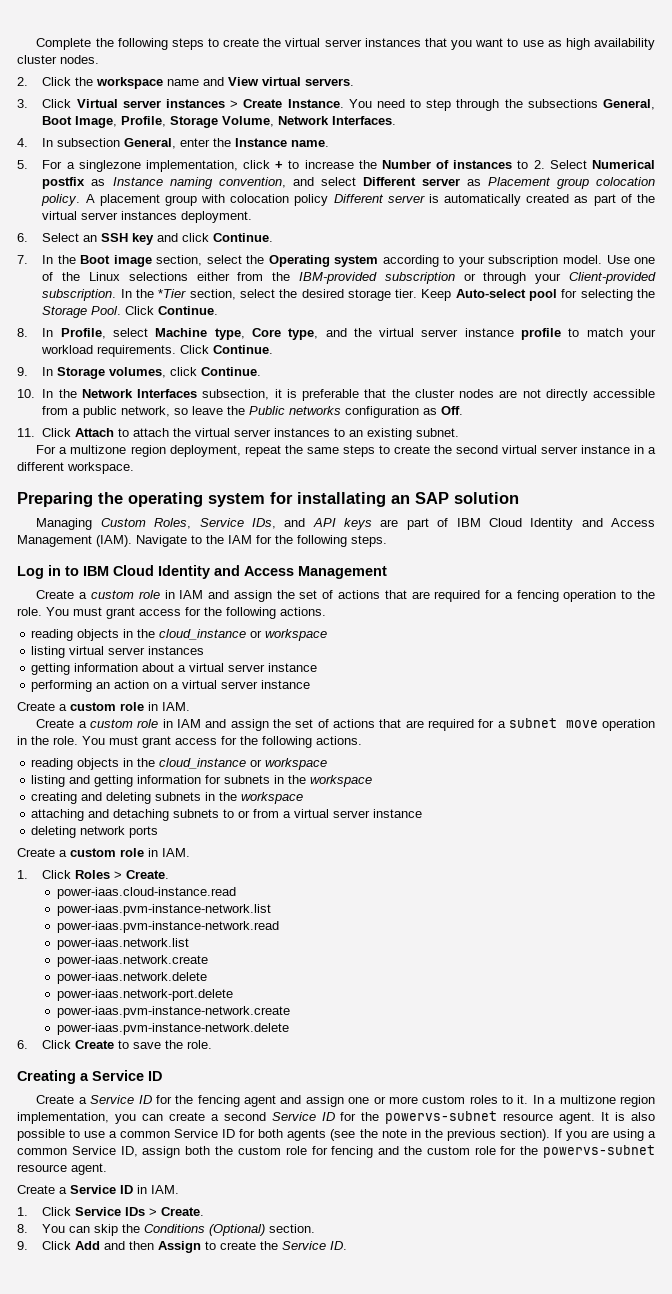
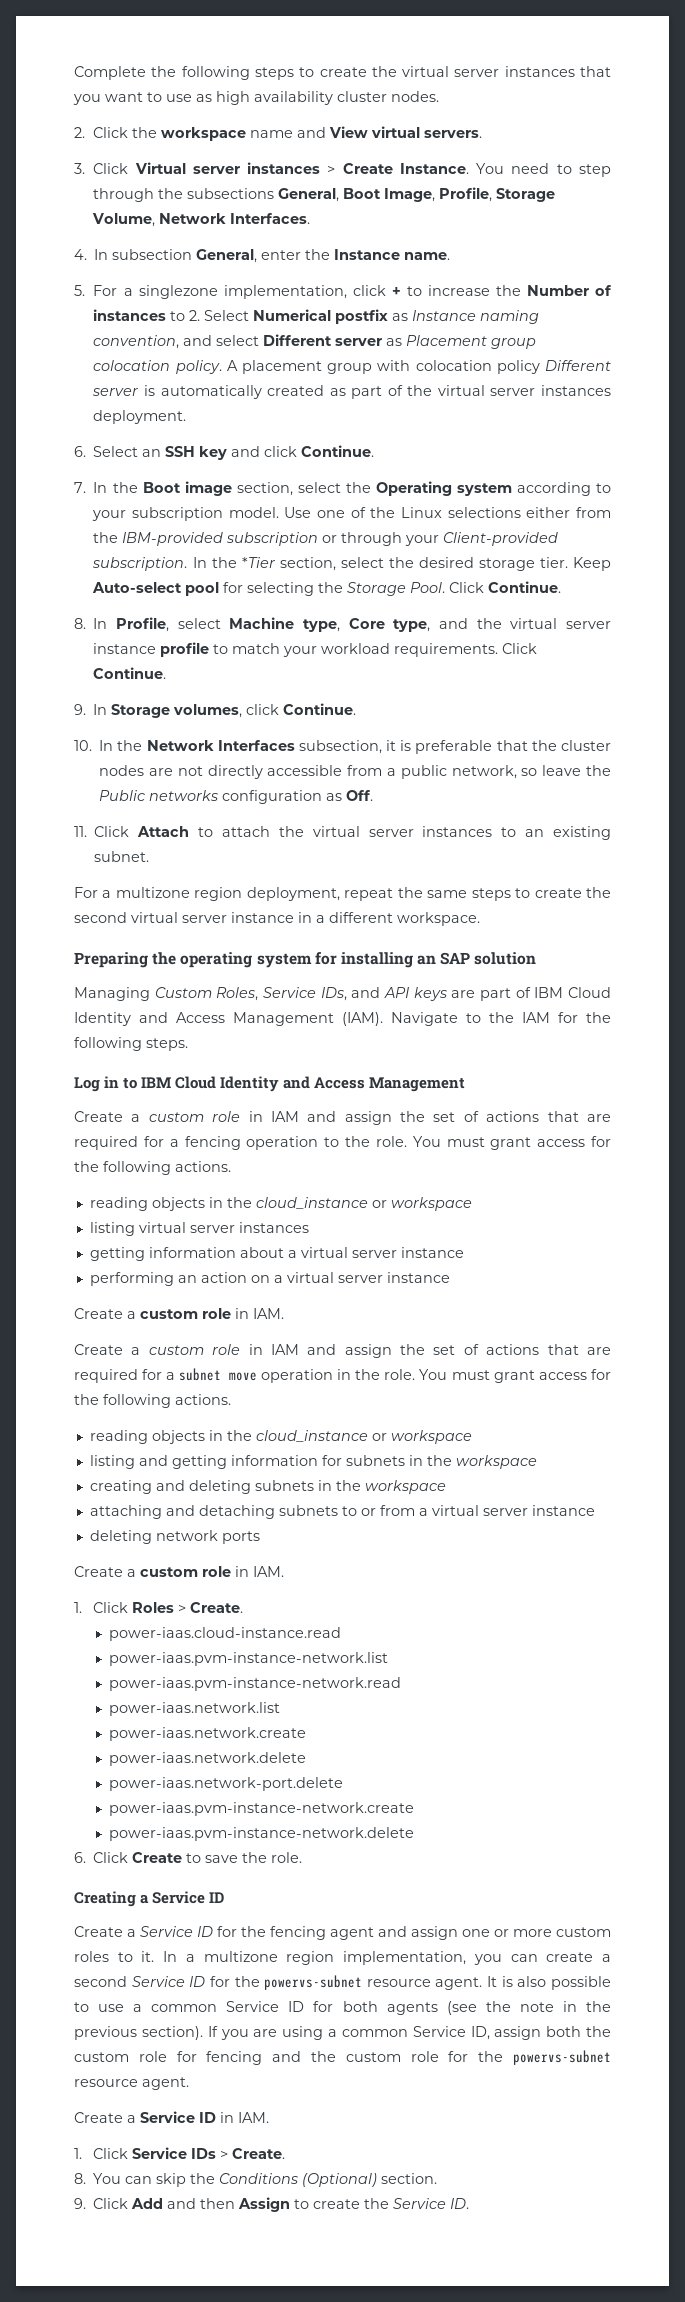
- Preparing the operating system for installating an SAP solution
+ Preparing the operating system for installing an SAP solution

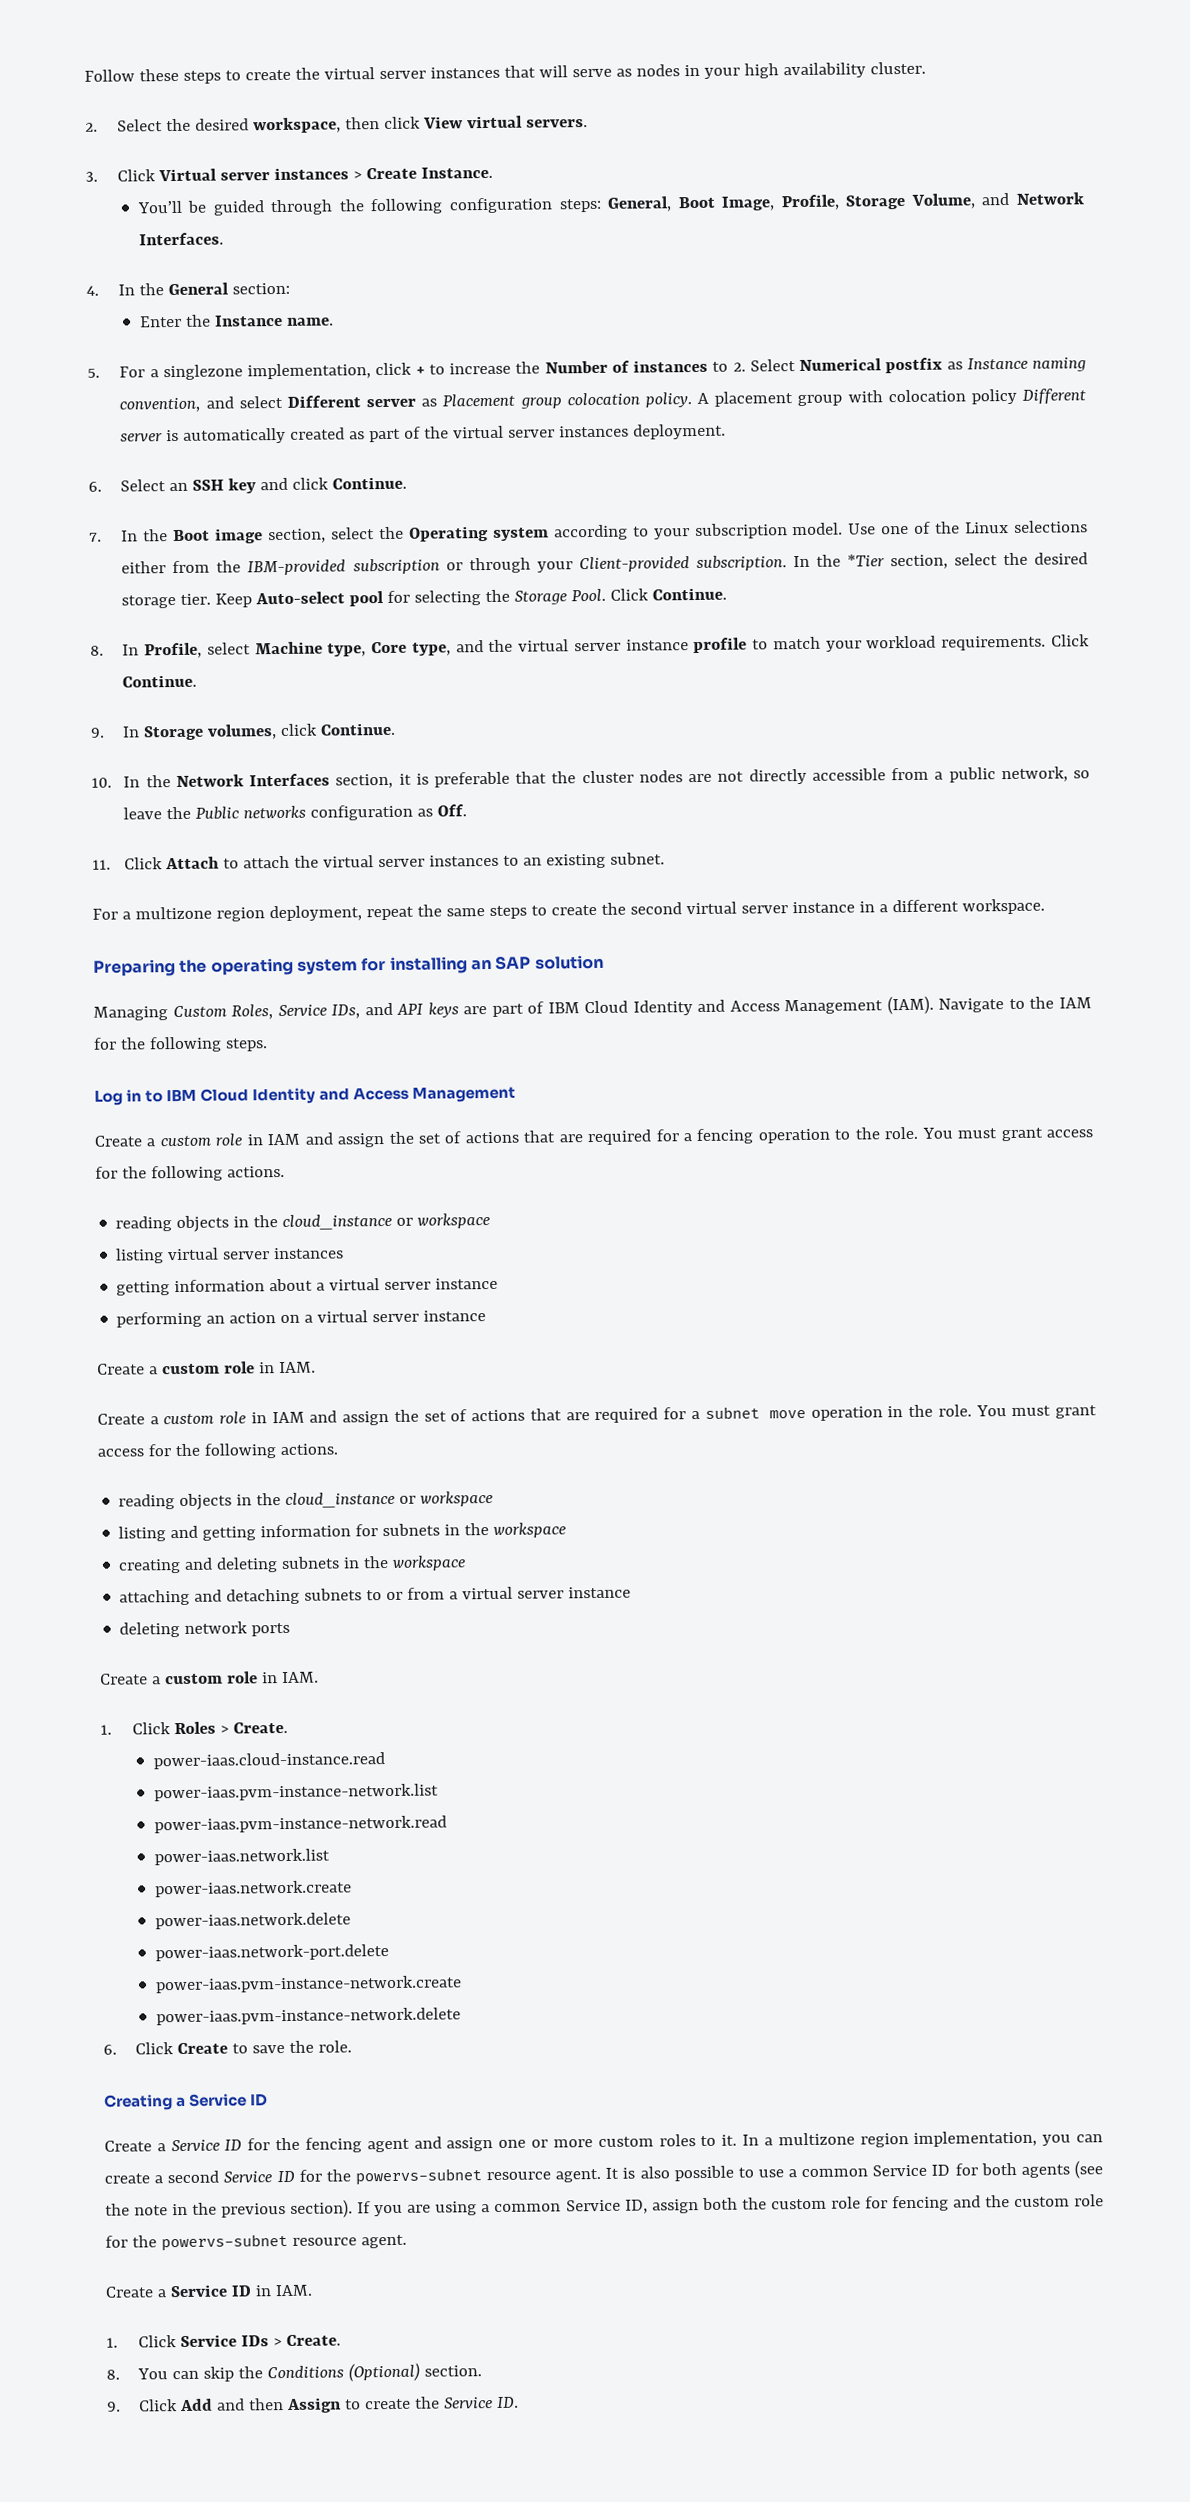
- Complete the following steps to create the virtual server instances that you want to use as high availability cluster nodes.
- 2. Click the workspace name and View virtual servers.
+ Follow these steps to create the virtual server instances that will serve as nodes in your high availability cluster.
+ 2. Select the desired workspace, then click View virtual servers.
- 3. Click Virtual server instances > Create Instance. You need to step through the subsections General, Boot Image, Profile, Storage Volume, Network Interfaces.
+ 3. Click Virtual server instances > Create Instance.
+ You’ll be guided through the following configuration steps: General, Boot Image, Profile, Storage Volume, and Network Interfaces.
- 4. In subsection General, enter the Instance name.
+ 4. In the General section:
+ Enter the Instance name.
- 10. In the Network Interfaces subsection, it is preferable that the cluster nodes are not directly accessible from a public network, so leave the Public networks configuration as Off.
+ 10. In the Network Interfaces section, it is preferable that the cluster nodes are not directly accessible from a public network, so leave the Public networks configuration as Off.

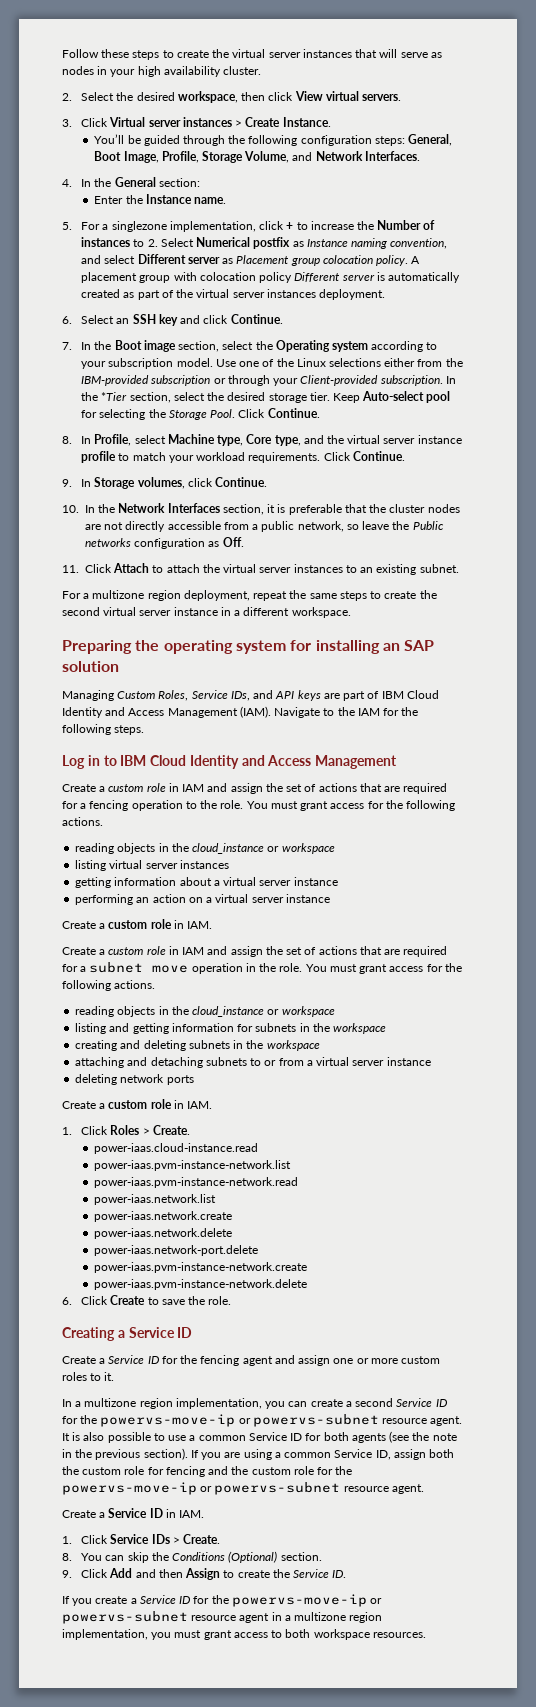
- Create a Service ID for the fencing agent and assign one or more custom roles to it. In a multizone region implementation, you can create a second Service ID for the powervs-subnet resource agent.
+ Create a Service ID for the fencing agent and assign one or more custom roles to it.
+ In a multizone region implementation, you can create a second Service ID for the powervs-move-ip or powervs-subnet resource agent.
- If you are using a common Service ID, assign both the custom role for fencing and the custom role for the powervs-subnet resource agent.
+ If you are using a common Service ID, assign both the custom role for fencing and the custom role for the powervs-move-ip or powervs-subnet resource agent.
+ If you create a Service ID for the powervs-move-ip or powervs-subnet resource agent in a multizone region implementation, you must grant access to both workspace resources.

